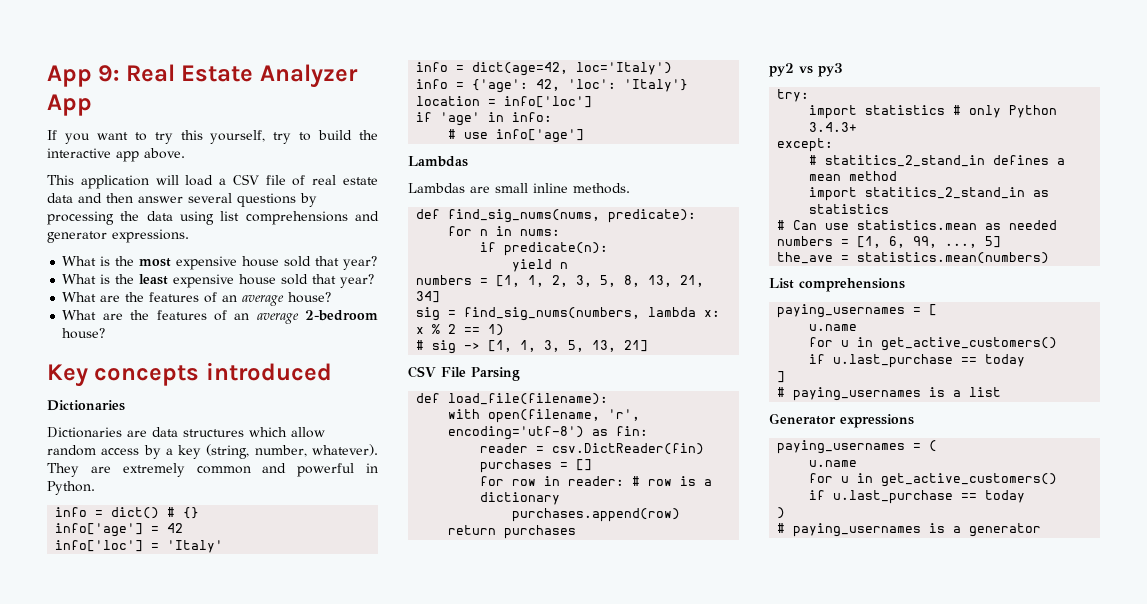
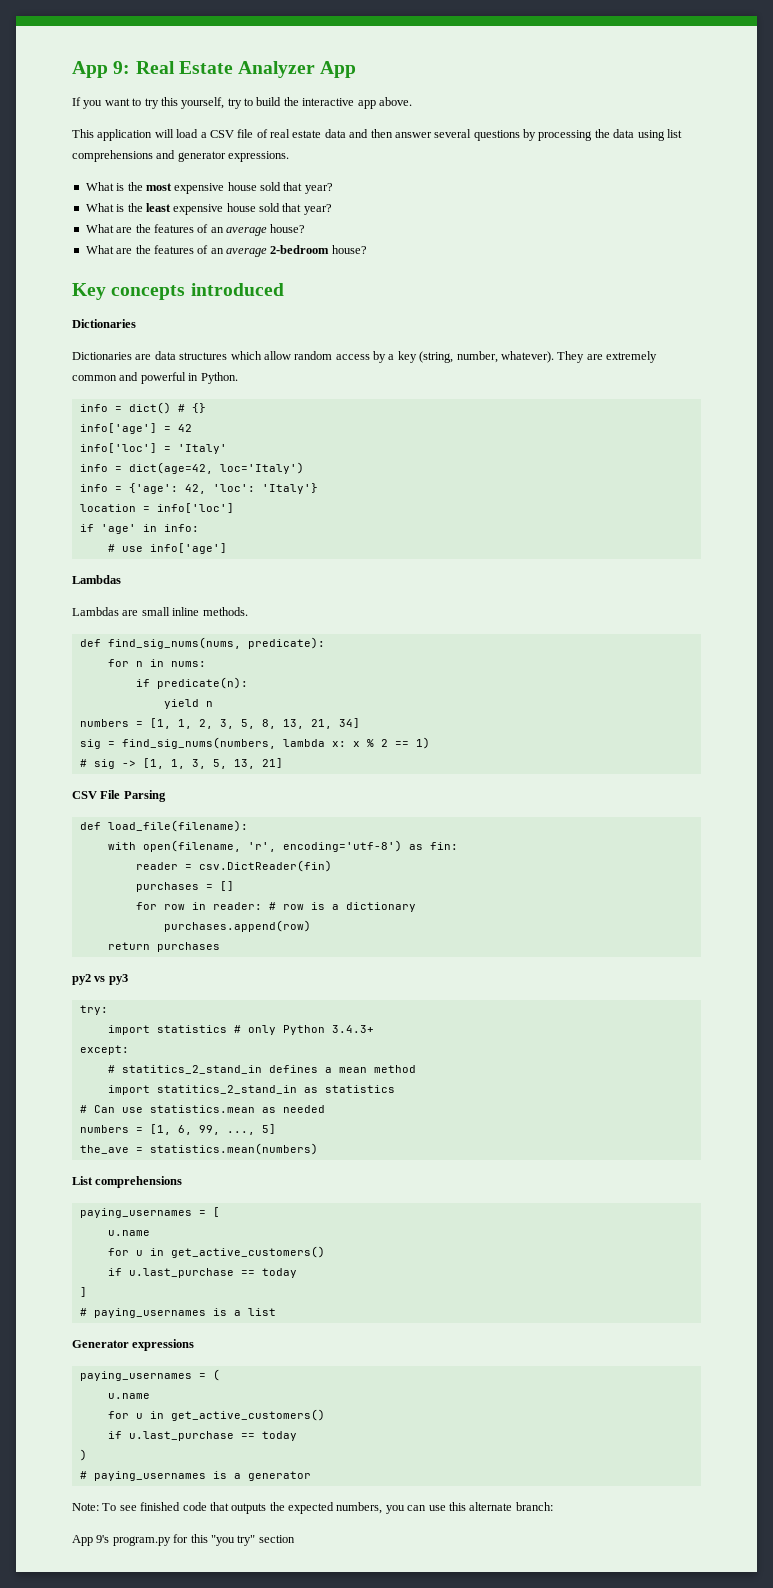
+ Note: To see finished code that outputs the expected numbers, you can use this alternate branch:
+ App 9's program.py for this "you try" section

